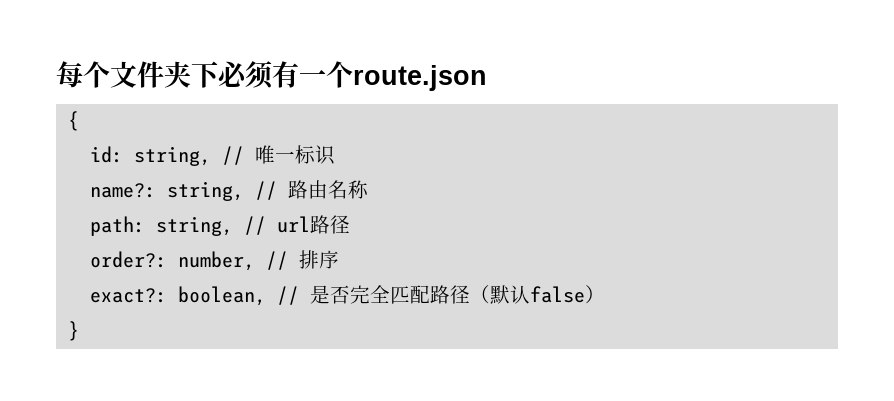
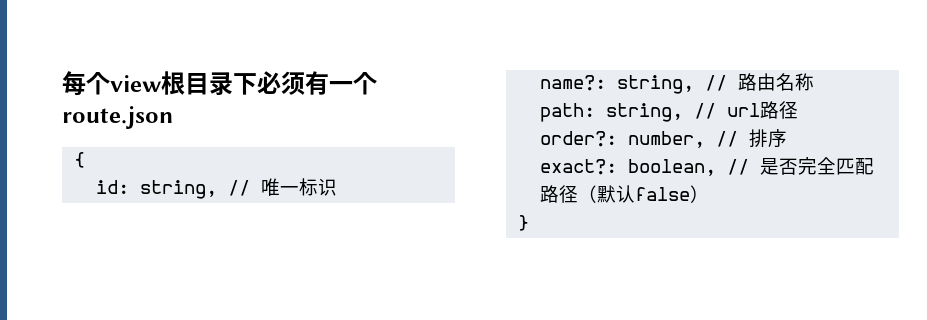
- 每个文件夹下必须有一个route.json
+ 每个view根目录下必须有一个route.json

